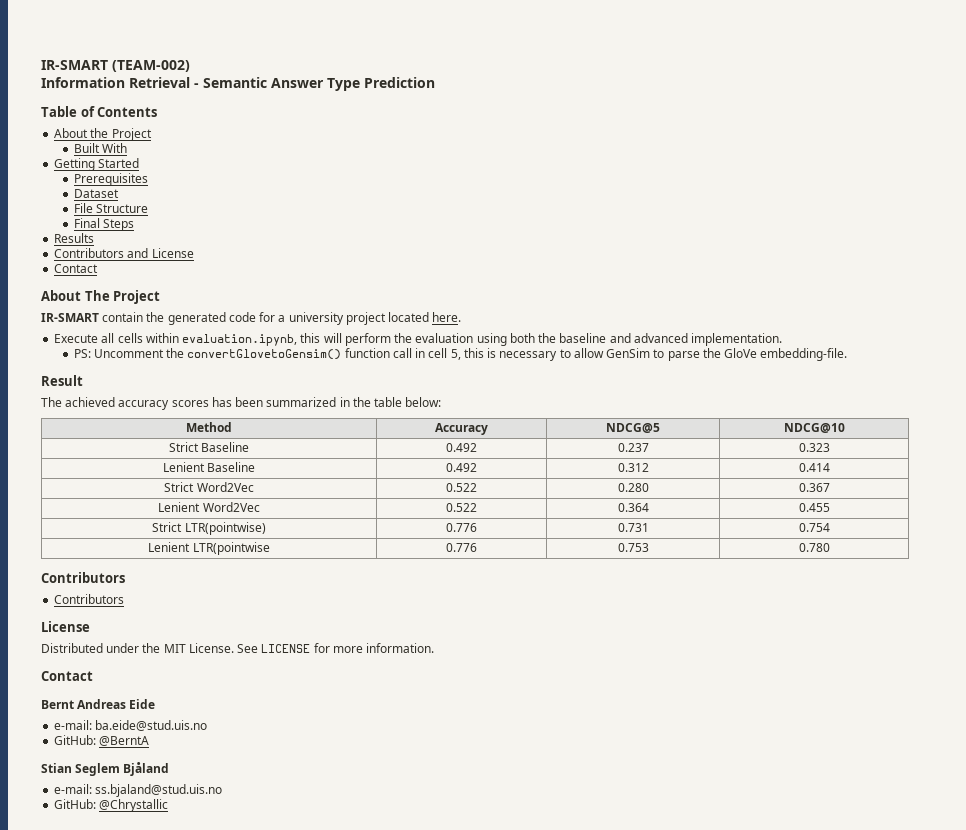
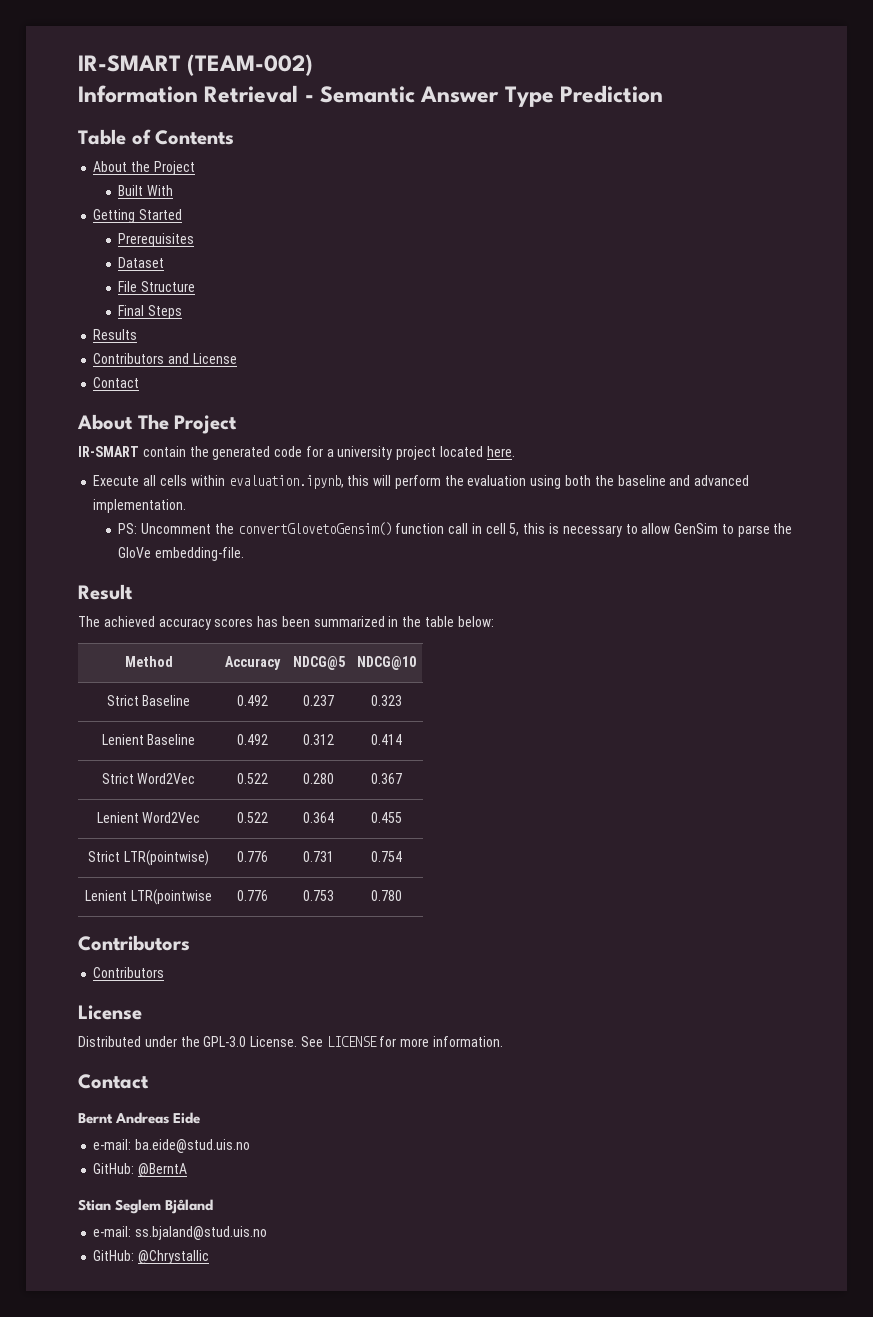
- Distributed under the MIT License.
+ Distributed under the GPL-3.0 License.

